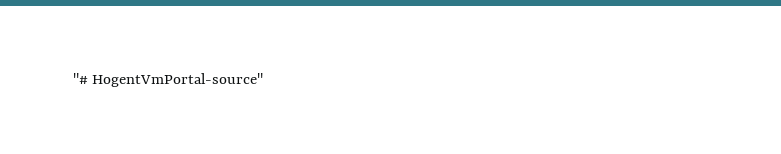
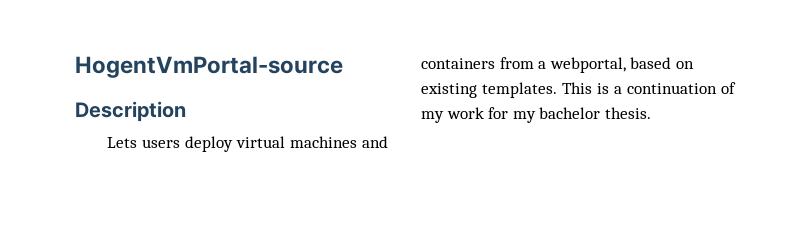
- "# HogentVmPortal-source"
+ HogentVmPortal-source
+ Description
+ Lets users deploy virtual machines and containers from a webportal, based on existing templates. This is a continuation of my work for my bachelor thesis.

